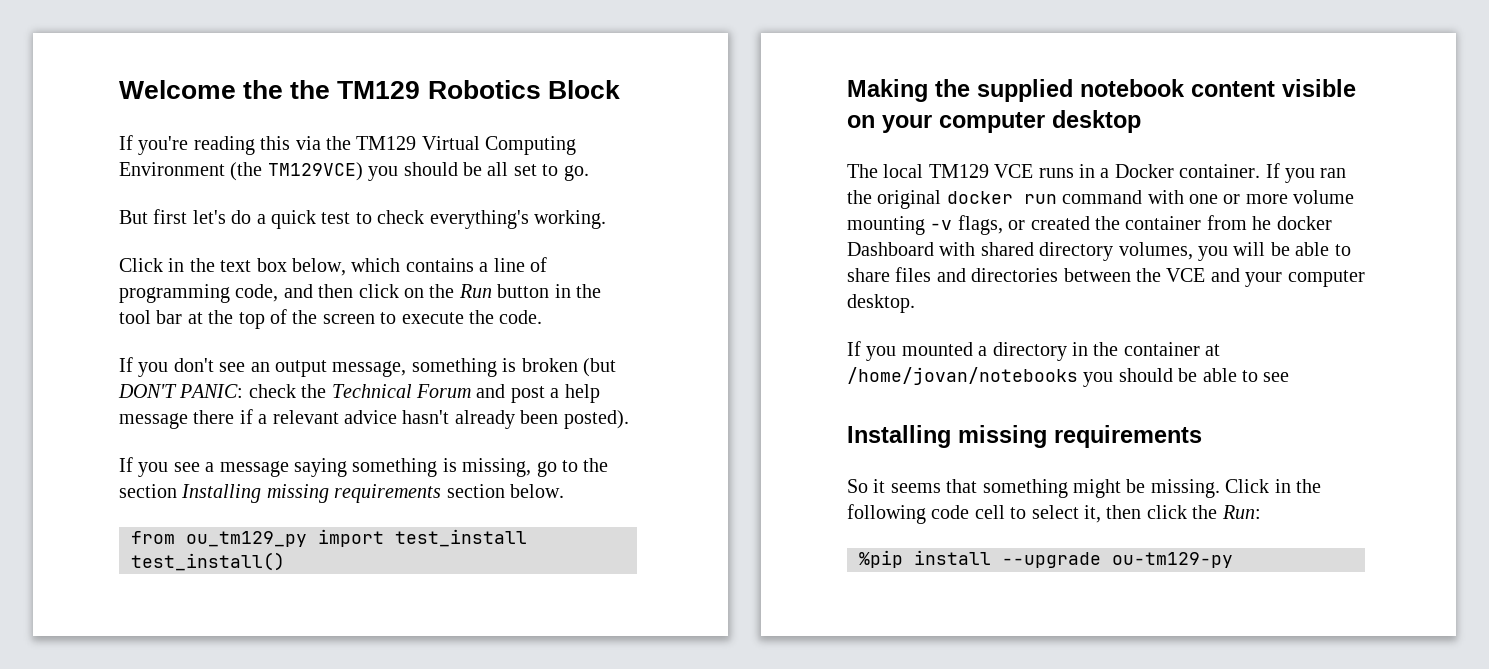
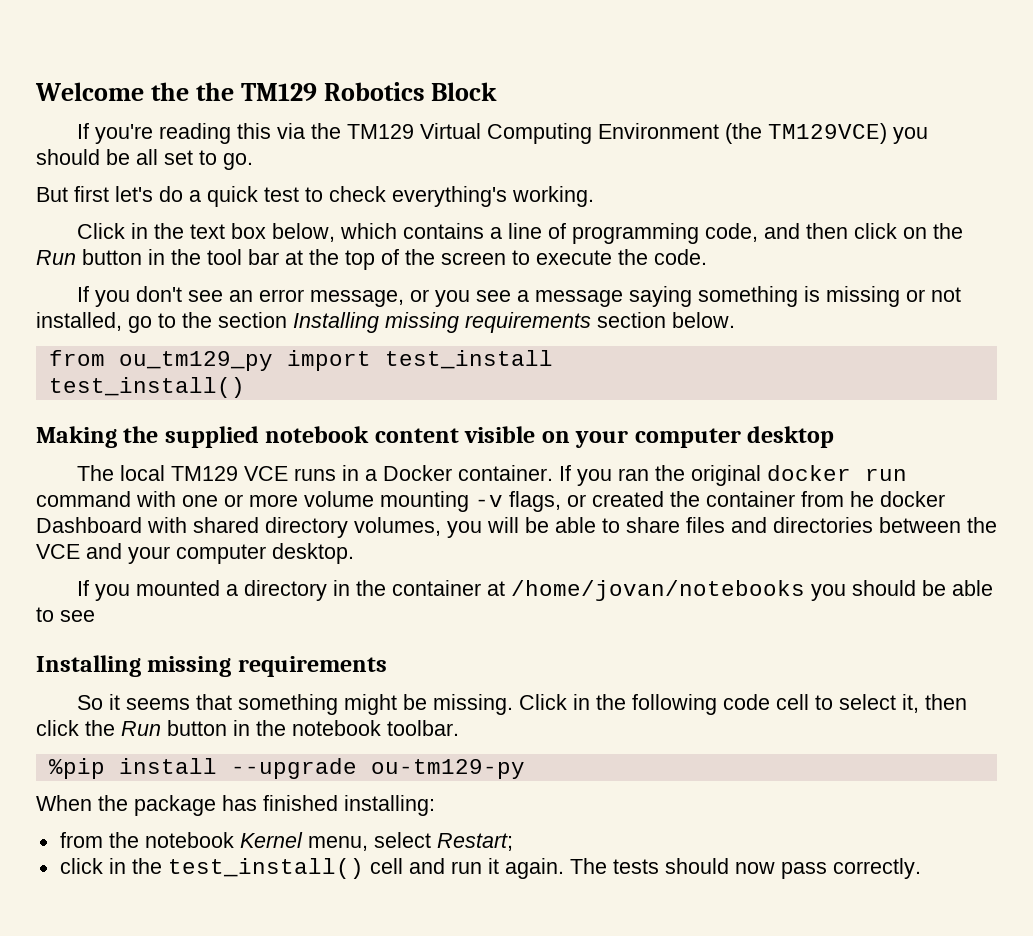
- If you don't see an output message, something is broken (but DON'T PANIC: check the Technical Forum and post a help message there if a relevant advice hasn't already been posted).
- If you see a message saying something is missing, go to the section Installing missing requirements section below.
+ If you don't see an error message, or you see a message saying something is missing or not installed, go to the section Installing missing requirements section below.
- Click in the following code cell to select it, then click the Run:
+ Click in the following code cell to select it, then click the Run button in the notebook toolbar.
  %pip install --upgrade ou-tm129-py
+ When the package has finished installing:
+ from the notebook Kernel menu, select Restart;
+ click in the test_install() cell and run it again. The tests should now pass correctly.

